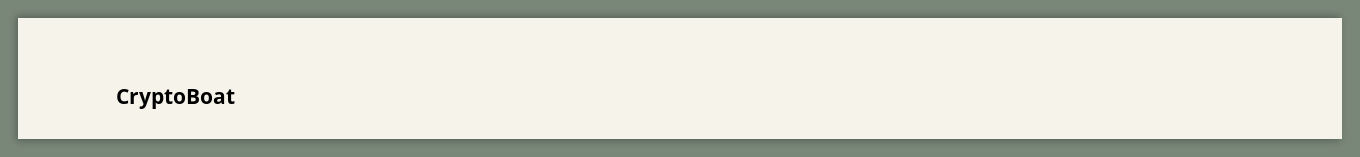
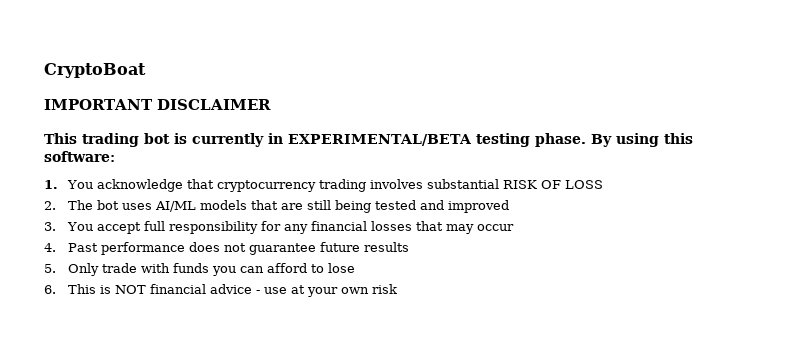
+ IMPORTANT DISCLAIMER
+ This trading bot is currently in EXPERIMENTAL/BETA testing phase. By using this software:
+ 1. You acknowledge that cryptocurrency trading involves substantial RISK OF LOSS
+ 2. The bot uses AI/ML models that are still being tested and improved
+ 3. You accept full responsibility for any financial losses that may occur
+ 4. Past performance does not guarantee future results
+ 5. Only trade with funds you can afford to lose
+ 6. This is NOT financial advice - use at your own risk

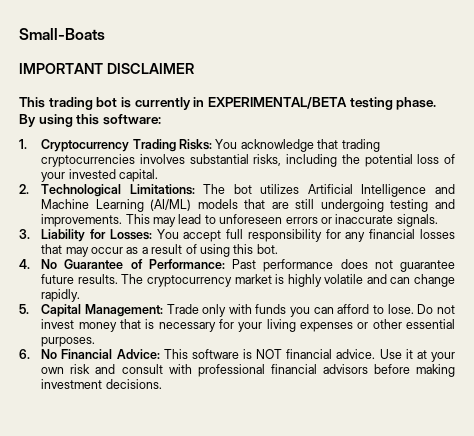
- CryptoBoat
+ Small-Boats
- 1. You acknowledge that cryptocurrency trading involves substantial RISK OF LOSS
- 2. The bot uses AI/ML models that are still being tested and improved
- 3. You accept full responsibility for any financial losses that may occur
- 4. Past performance does not guarantee future results
- 5. Only trade with funds you can afford to lose
- 6. This is NOT financial advice - use at your own risk
+ 1. Cryptocurrency Trading Risks: You acknowledge that trading cryptocurrencies involves substantial risks, including the potential loss of your invested capital.
+ 2. Technological Limitations: The bot utilizes Artificial Intelligence and Machine Learning (AI/ML) models that are still undergoing testing and improvements. This may lead to unforeseen errors or inaccurate signals.
+ 3. Liability for Losses: You accept full responsibility for any financial losses that may occur as a result of using this bot.
+ 4. No Guarantee of Performance: Past performance does not guarantee future results. The cryptocurrency market is highly volatile and can change rapidly.
+ 5. Capital Management: Trade only with funds you can afford to lose. Do not invest money that is necessary for your living expenses or other essential purposes.
+ 6. No Financial Advice: This software is NOT financial advice. Use it at your own risk and consult with professional financial advisors before making investment decisions.

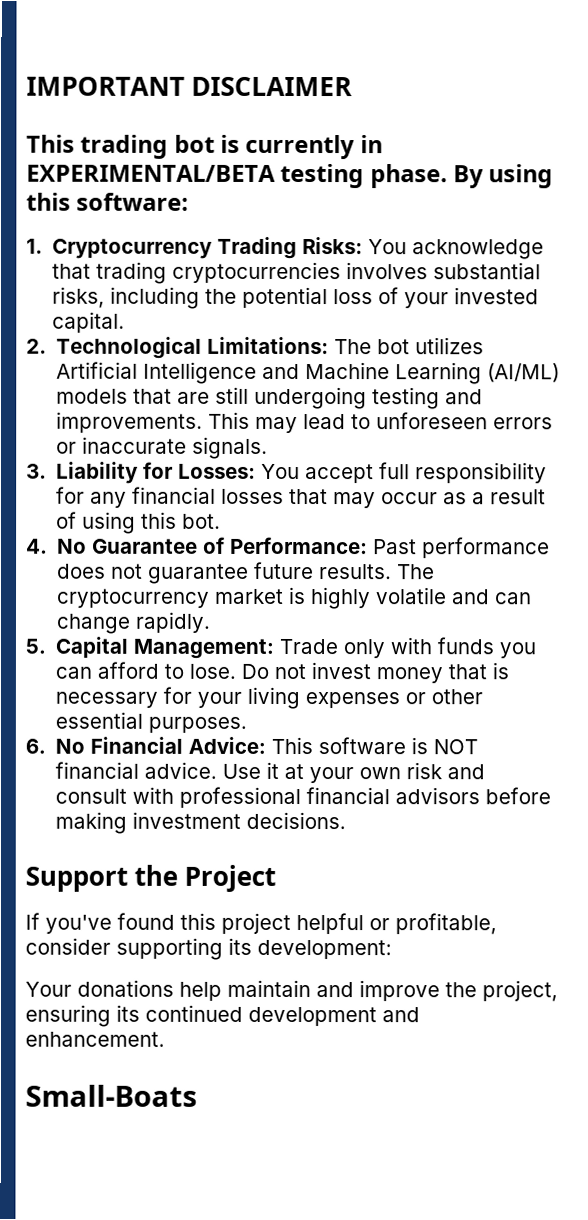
- Small-Boats
+ Support the Project
+ If you've found this project helpful or profitable, consider supporting its development:
+ Your donations help maintain and improve the project, ensuring its continued development and enhancement.
+ Small-Boats

